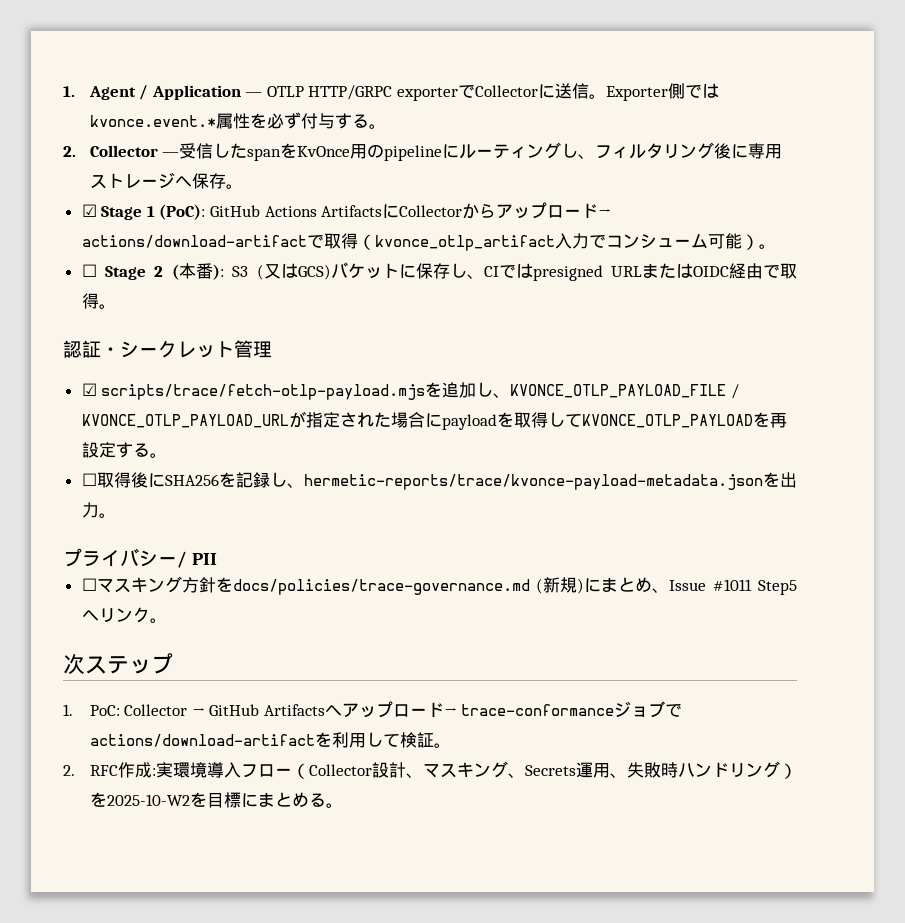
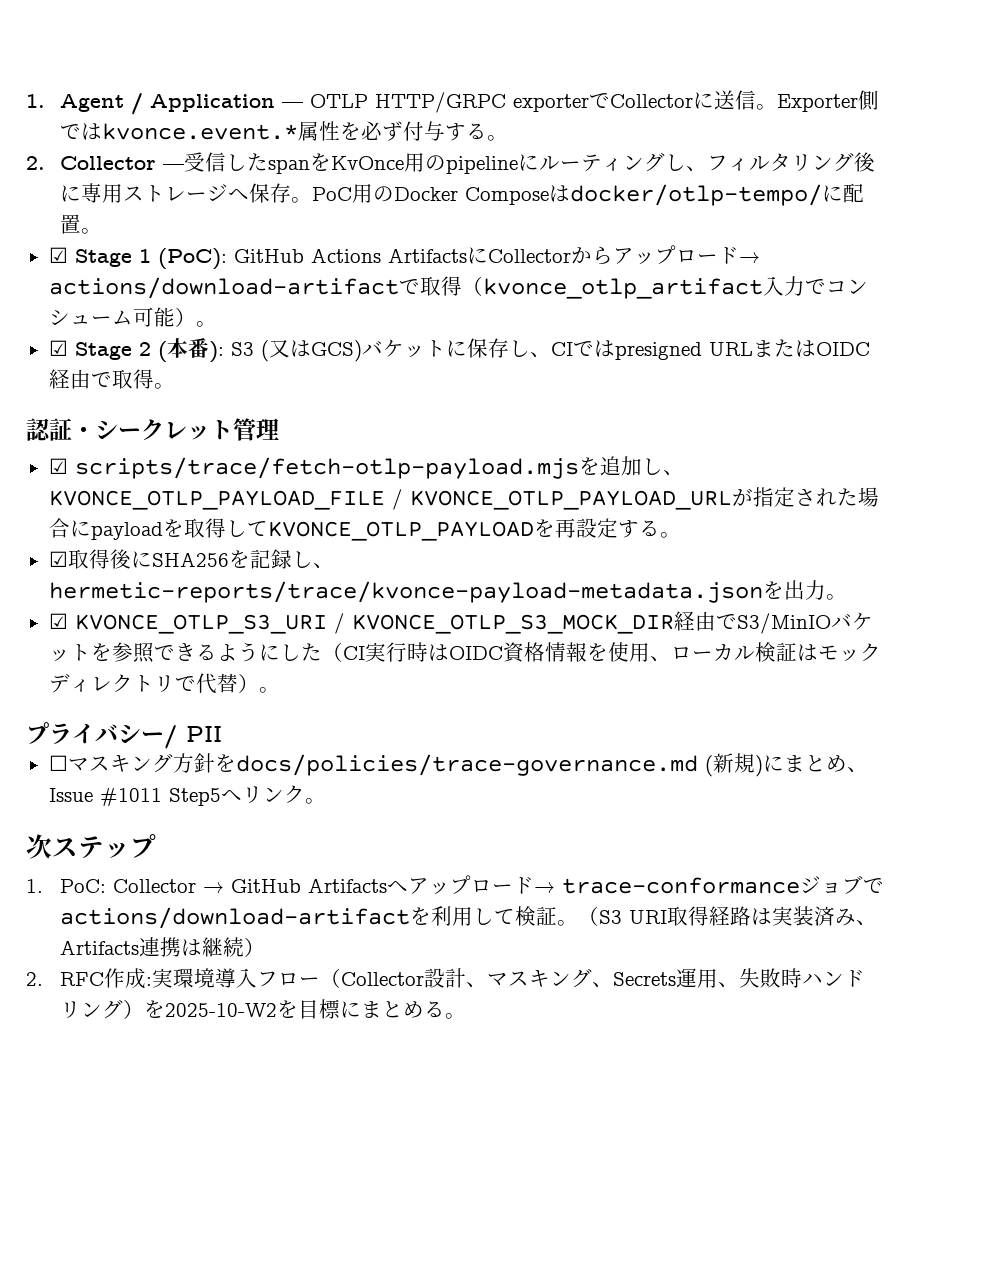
+ PoC用のDocker Composeはdocker/otlp-tempo/に配置。
- ☐ Stage 2 (本番): S3 (又はGCS)バケットに保存し、CIではpresigned URLまたはOIDC経由で取得。
+ ☑ Stage 2 (本番): S3 (又はGCS)バケットに保存し、CIではpresigned URLまたはOIDC経由で取得。
- ☐取得後にSHA256を記録し、hermetic-reports/trace/kvonce-payload-metadata.jsonを出力。
+ ☑取得後にSHA256を記録し、hermetic-reports/trace/kvonce-payload-metadata.jsonを出力。
+ ☑ KVONCE_OTLP_S3_URI / KVONCE_OTLP_S3_MOCK_DIR経由でS3/MinIOバケットを参照できるようにした（CI実行時はOIDC資格情報を使用、ローカル検証はモックディレクトリで代替）。
+ （S3 URI取得経路は実装済み、Artifacts連携は継続）

